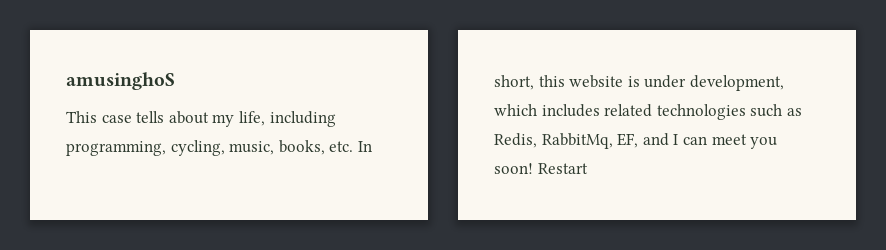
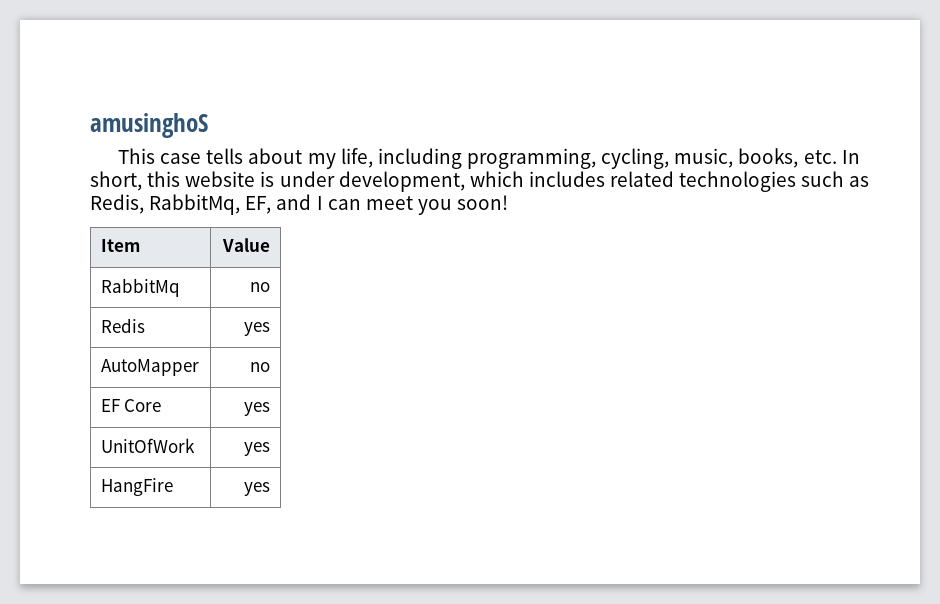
- This case tells about my life, including programming, cycling, music, books, etc. In short, this website is under development, which includes related technologies such as Redis, RabbitMq, EF, and I can meet you soon! Restart
+ This case tells about my life, including programming, cycling, music, books, etc. In short, this website is under development, which includes related technologies such as Redis, RabbitMq, EF, and I can meet you soon!
+ Item | Value
+ RabbitMq | no
+ Redis | yes
+ AutoMapper | no
+ EF Core | yes
+ UnitOfWork | yes
+ HangFire | yes

